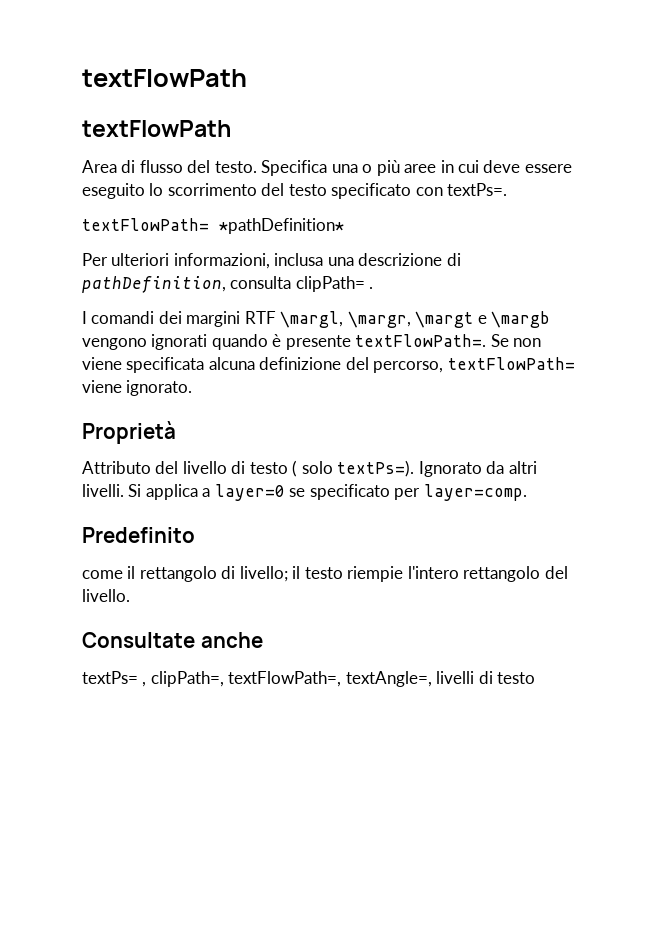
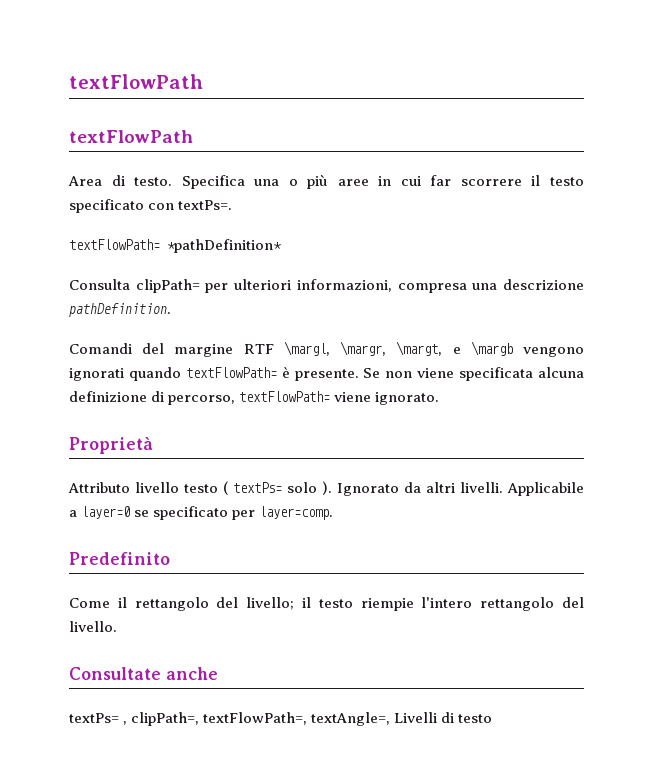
- Area di flusso del testo.
+ Area di testo.
- Specifica una o più aree in cui deve essere eseguito lo scorrimento del testo specificato con textPs=.
+ Specifica una o più aree in cui far scorrere il testo specificato con textPs=.
- Per ulteriori informazioni, inclusa una descrizione di pathDefinition, consulta clipPath= .
- I comandi dei margini RTF \margl, \margr, \margt e \margb vengono ignorati quando è presente textFlowPath=.
+ Consulta clipPath= per ulteriori informazioni, compresa una descrizione pathDefinition.
+ Comandi del margine RTF \margl, \margr, \margt, e \margb vengono ignorati quando textFlowPath= è presente.
- Se non viene specificata alcuna definizione del percorso, textFlowPath= viene ignorato.
+ Se non viene specificata alcuna definizione di percorso, textFlowPath= viene ignorato.
- Attributo del livello di testo ( solo textPs=).
+ Attributo livello testo ( textPs= solo ).
- Si applica a layer=0 se specificato per layer=comp.
+ Applicabile a layer=0 se specificato per layer=comp.
- come il rettangolo di livello; il testo riempie l'intero rettangolo del livello.
+ Come il rettangolo del livello; il testo riempie l'intero rettangolo del livello.
- textPs= , clipPath=, textFlowPath=, textAngle=, livelli di testo
+ textPs= , clipPath=, textFlowPath=, textAngle=, Livelli di testo

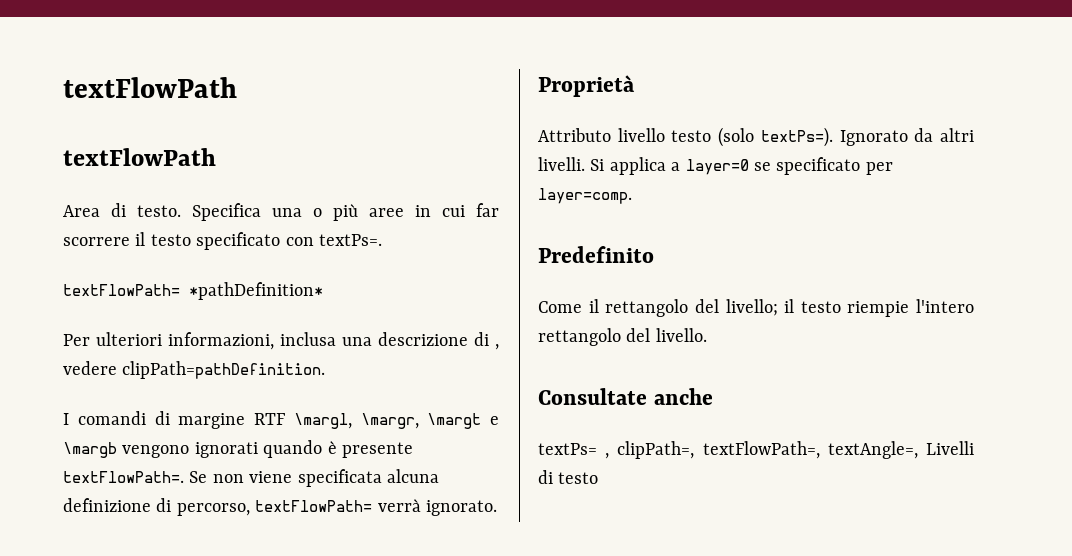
- Consulta clipPath= per ulteriori informazioni, compresa una descrizione pathDefinition.
- Comandi del margine RTF \margl, \margr, \margt, e \margb vengono ignorati quando textFlowPath= è presente.
+ Per ulteriori informazioni, inclusa una descrizione di , vedere clipPath=pathDefinition.
+ I comandi di margine RTF \margl, \margr, \margt e \margb vengono ignorati quando è presente textFlowPath=.
- Se non viene specificata alcuna definizione di percorso, textFlowPath= viene ignorato.
+ Se non viene specificata alcuna definizione di percorso, textFlowPath= verrà ignorato.
- Attributo livello testo ( textPs= solo ).
+ Attributo livello testo (solo textPs=).
- Applicabile a layer=0 se specificato per layer=comp.
+ Si applica a layer=0 se specificato per layer=comp.

